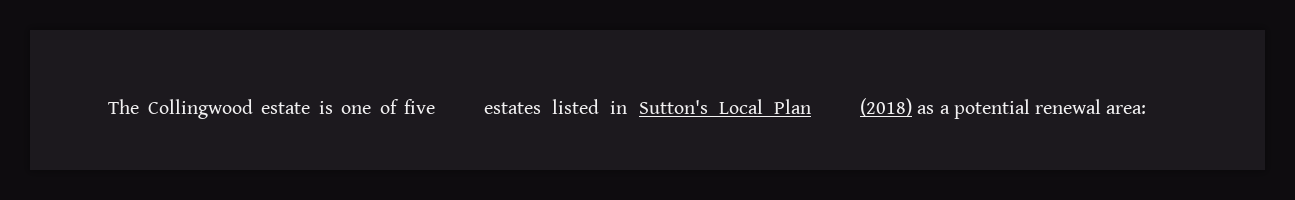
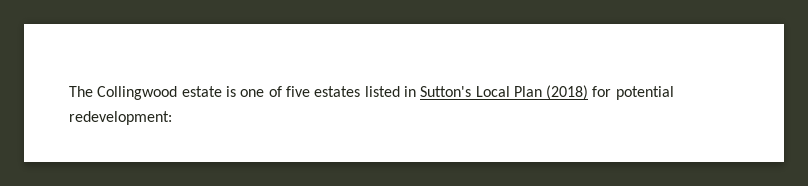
- The Collingwood estate is one of five estates listed in Sutton's Local Plan (2018) as a potential renewal area:
+ The Collingwood estate is one of five estates listed in Sutton's Local Plan (2018) for potential redevelopment:

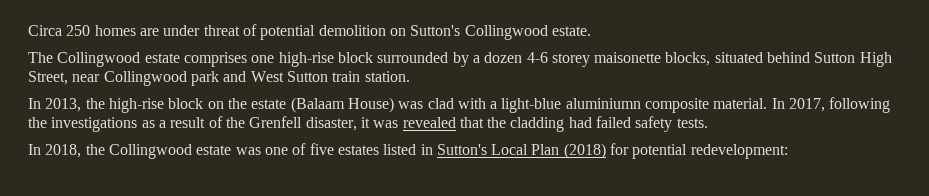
- The Collingwood estate is one of five estates listed in Sutton's Local Plan (2018) for potential redevelopment:
+ Circa 250 homes are under threat of potential demolition on Sutton's Collingwood estate.
+ The Collingwood estate comprises one high-rise block surrounded by a dozen 4-6 storey maisonette blocks, situated behind Sutton High Street, near Collingwood park and West Sutton train station.
+ In 2013, the high-rise block on the estate (Balaam House) was clad with a light-blue aluminiumn composite material. In 2017, following the investigations as a result of the Grenfell disaster, it was revealed that the cladding had failed safety tests.
+ In 2018, the Collingwood estate was one of five estates listed in Sutton's Local Plan (2018) for potential redevelopment:

